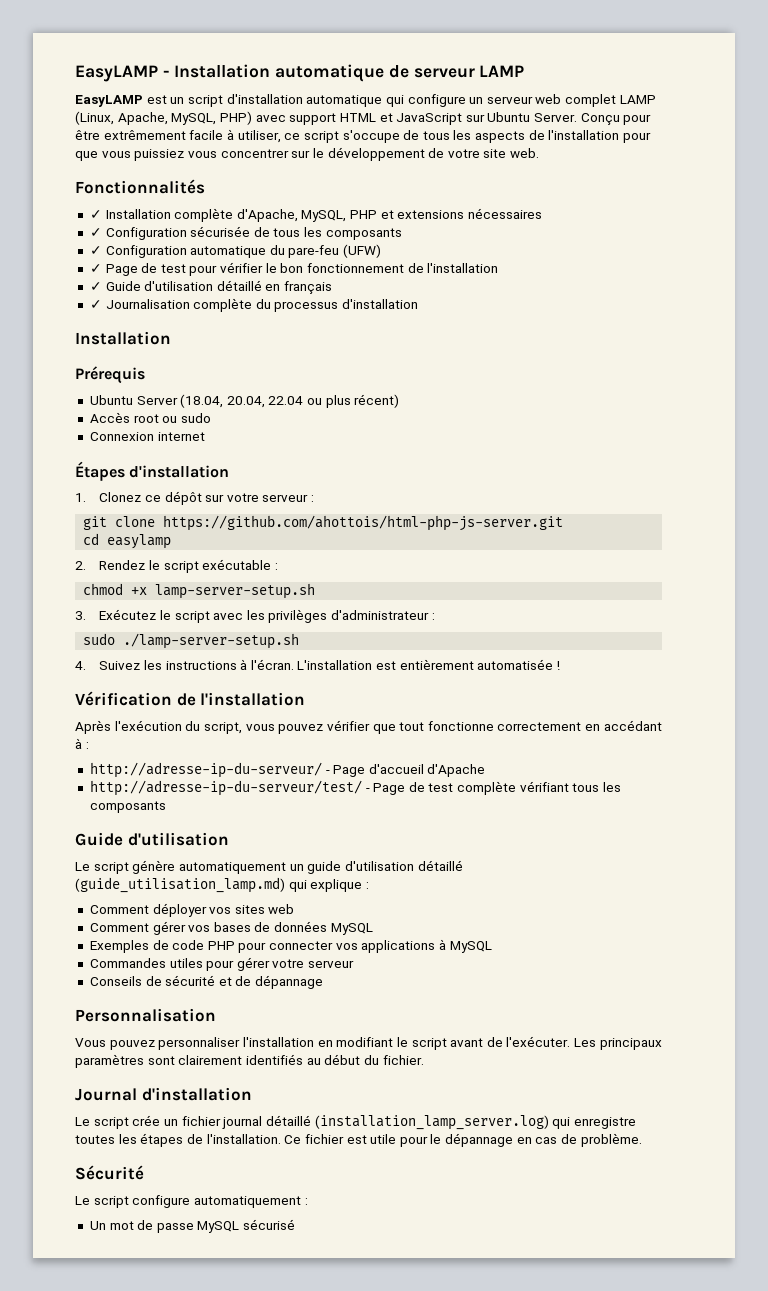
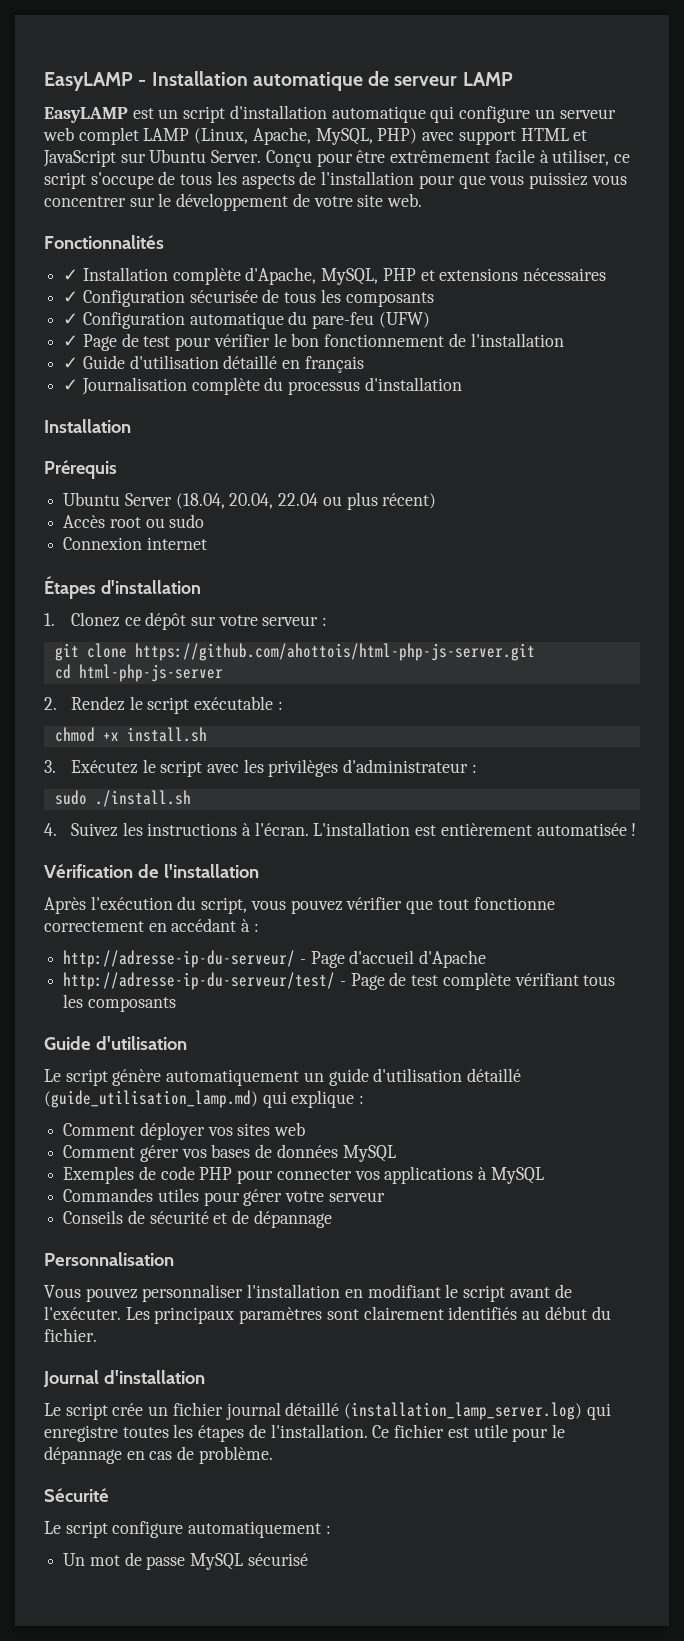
- cd easylamp
+ cd html-php-js-server
- chmod +x lamp-server-setup.sh
+ chmod +x install.sh
- sudo ./lamp-server-setup.sh
+ sudo ./install.sh

